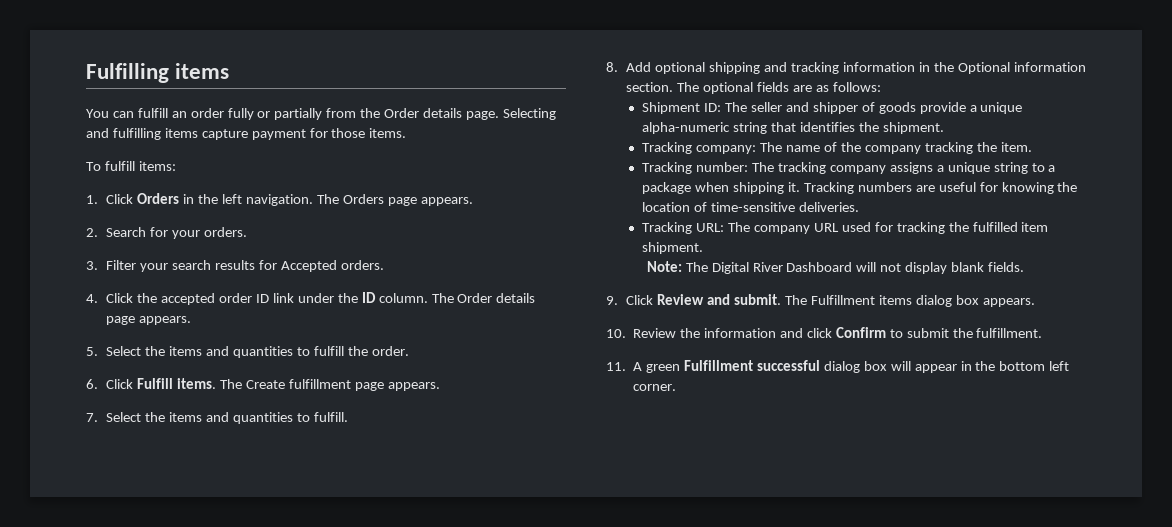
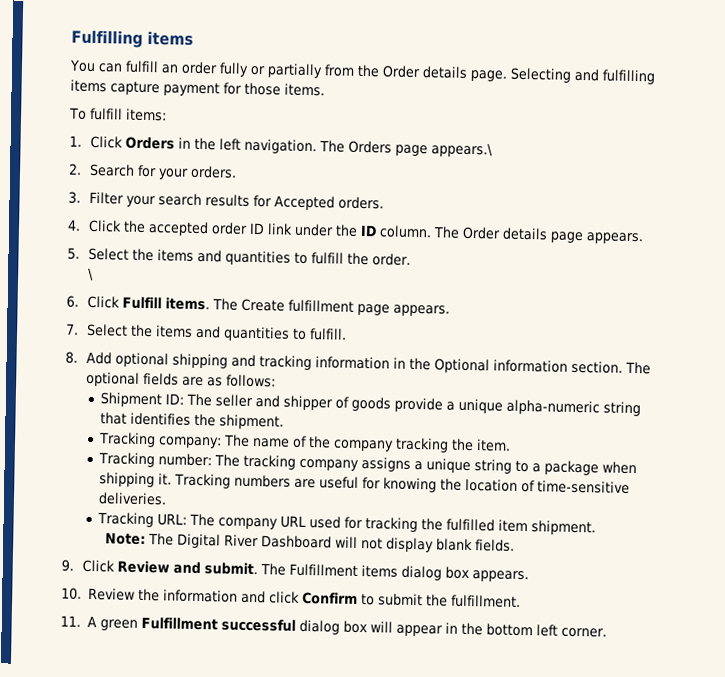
- The Orders page appears.
+ The Orders page appears.\
+ \

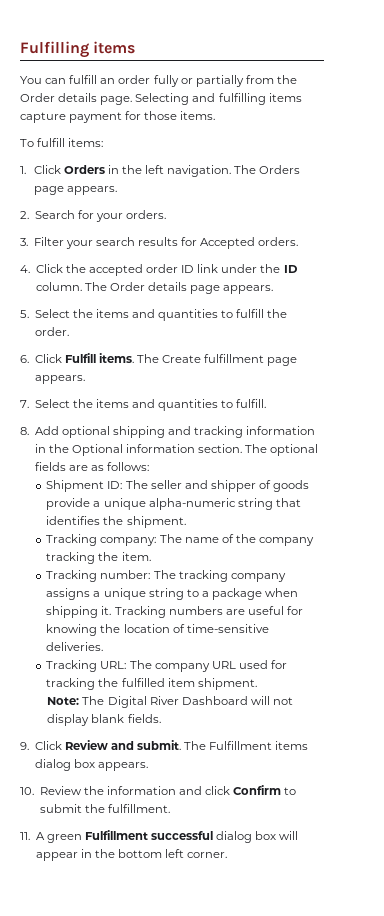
- The Orders page appears.\
+ The Orders page appears.
- \

